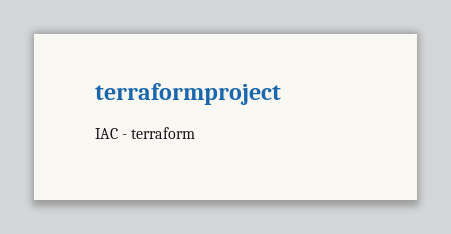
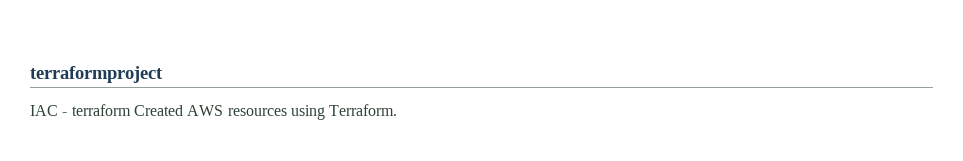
- IAC - terraform
+ IAC - terraform Created AWS resources using Terraform.

